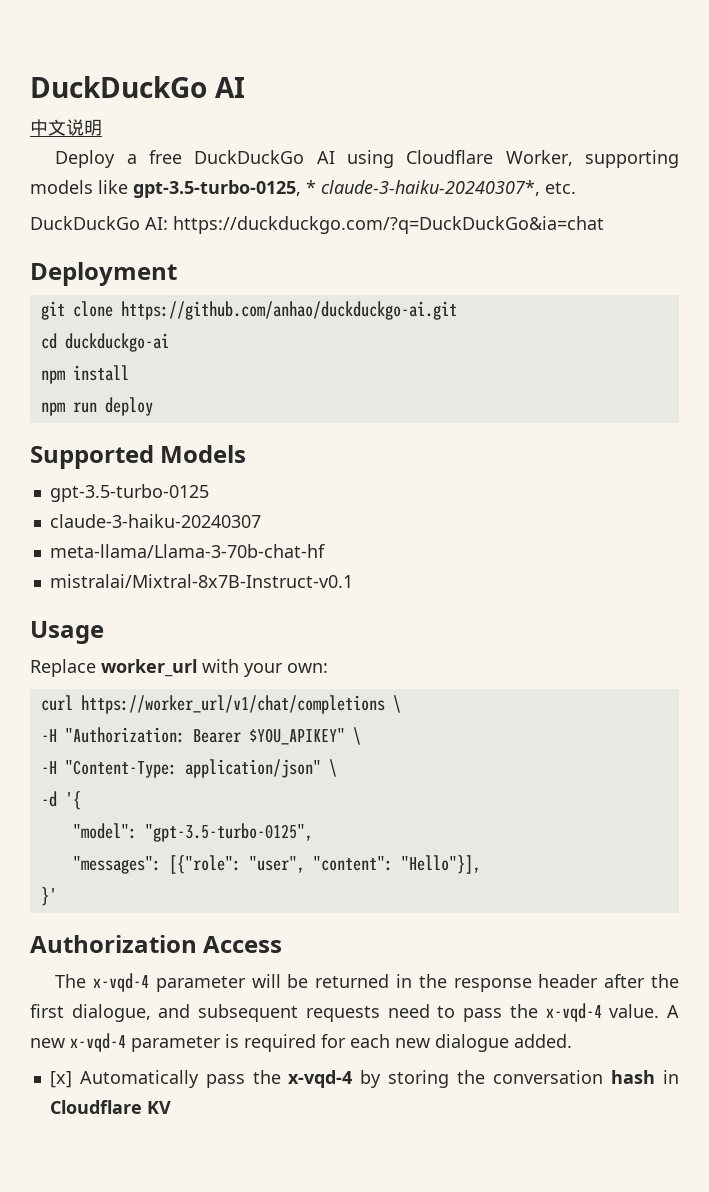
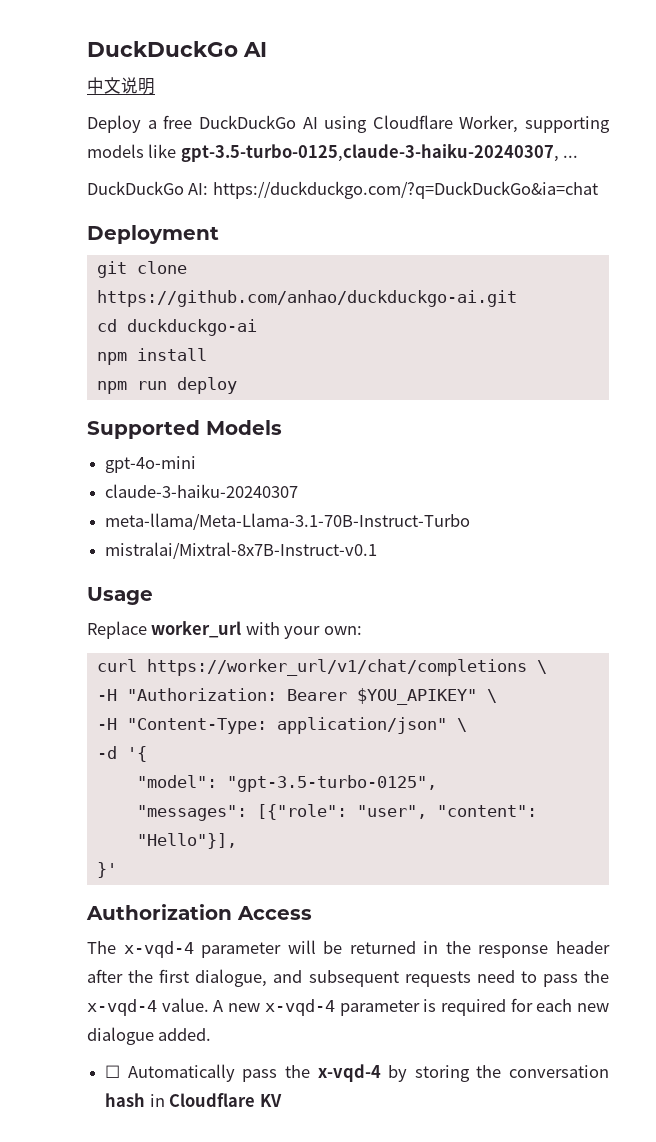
- Deploy a free DuckDuckGo AI using Cloudflare Worker, supporting models like gpt-3.5-turbo-0125, * claude-3-haiku-20240307*, etc.
+ Deploy a free DuckDuckGo AI using Cloudflare Worker, supporting models like gpt-3.5-turbo-0125,claude-3-haiku-20240307, ...
- gpt-3.5-turbo-0125
+ gpt-4o-mini
- meta-llama/Llama-3-70b-chat-hf
+ meta-llama/Meta-Llama-3.1-70B-Instruct-Turbo
- [x] Automatically pass the x-vqd-4 by storing the conversation hash in Cloudflare KV
+ ☐ Automatically pass the x-vqd-4 by storing the conversation hash in Cloudflare KV

